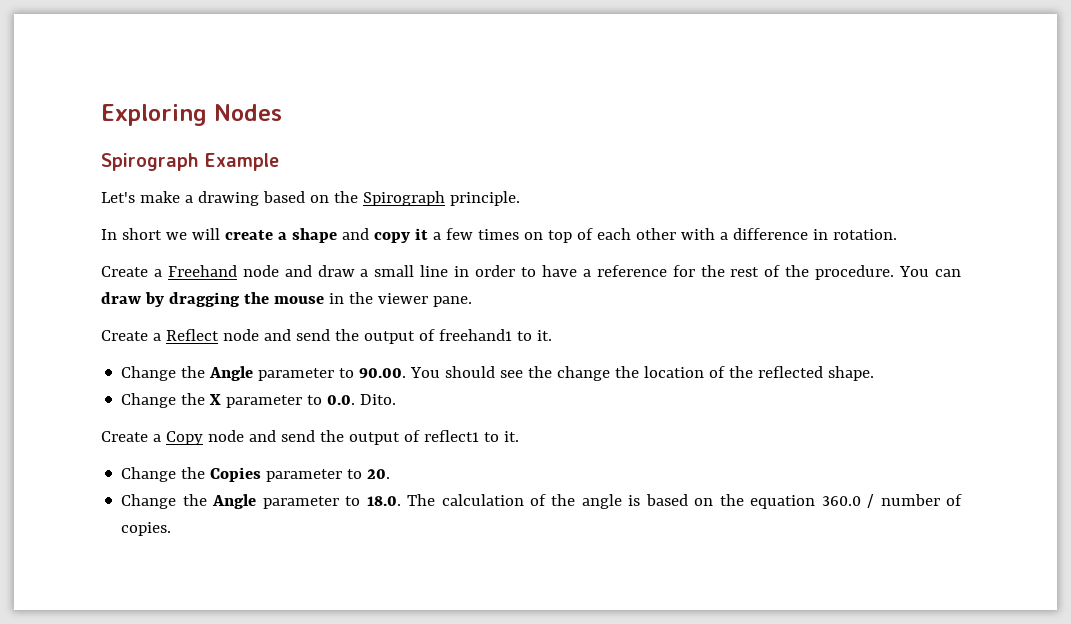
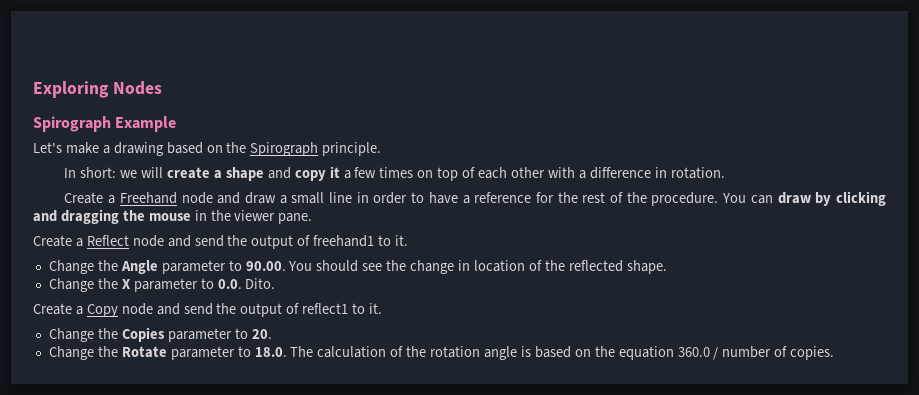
- In short we will create a shape and copy it a few times on top of each other with a difference in rotation.
+ In short: we will create a shape and copy it a few times on top of each other with a difference in rotation.
- You can draw by dragging the mouse in the viewer pane.
+ You can draw by clicking and dragging the mouse in the viewer pane.
- Change the Angle parameter to 90.00. You should see the change the location of the reflected shape.
+ Change the Angle parameter to 90.00. You should see the change in location of the reflected shape.
- Change the Angle parameter to 18.0. The calculation of the angle is based on the equation 360.0 / number of copies.
+ Change the Rotate parameter to 18.0. The calculation of the rotation angle is based on the equation 360.0 / number of copies.

